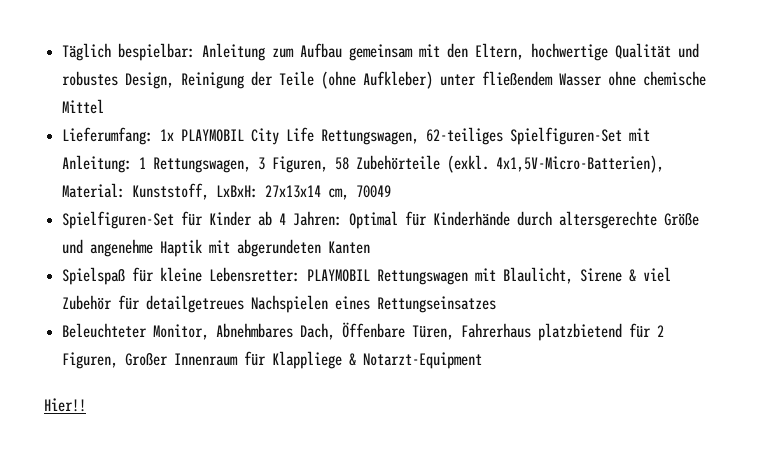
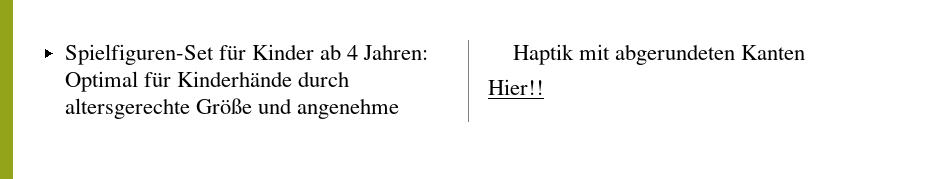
- Täglich bespielbar: Anleitung zum Aufbau gemeinsam mit den Eltern, hochwertige Qualität und robustes Design, Reinigung der Teile (ohne Aufkleber) unter fließendem Wasser ohne chemische Mittel
- Lieferumfang: 1x PLAYMOBIL City Life Rettungswagen, 62-teiliges Spielfiguren-Set mit Anleitung: 1 Rettungswagen, 3 Figuren, 58 Zubehörteile (exkl. 4x1,5V-Micro-Batterien), Material: Kunststoff, LxBxH: 27x13x14 cm, 70049
- Spielspaß für kleine Lebensretter: PLAYMOBIL Rettungswagen mit Blaulicht, Sirene & viel Zubehör für detailgetreues Nachspielen eines Rettungseinsatzes
- Beleuchteter Monitor, Abnehmbares Dach, Öffenbare Türen, Fahrerhaus platzbietend für 2 Figuren, Großer Innenraum für Klappliege & Notarzt-Equipment

